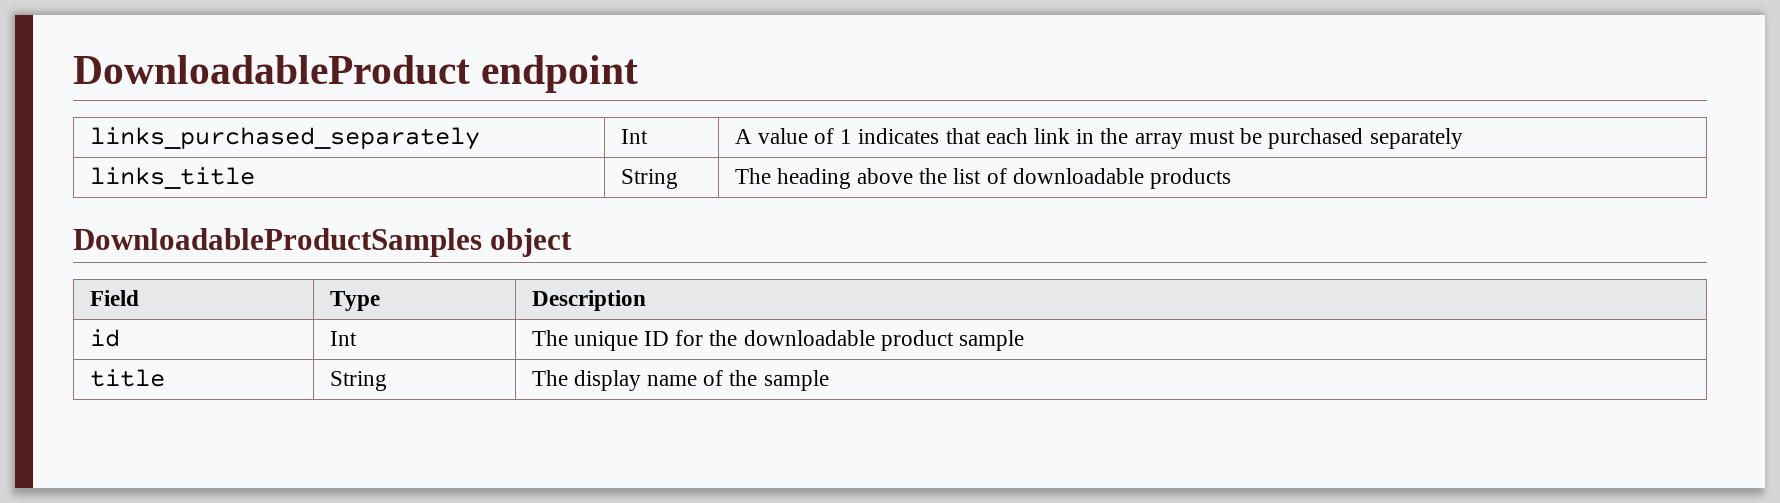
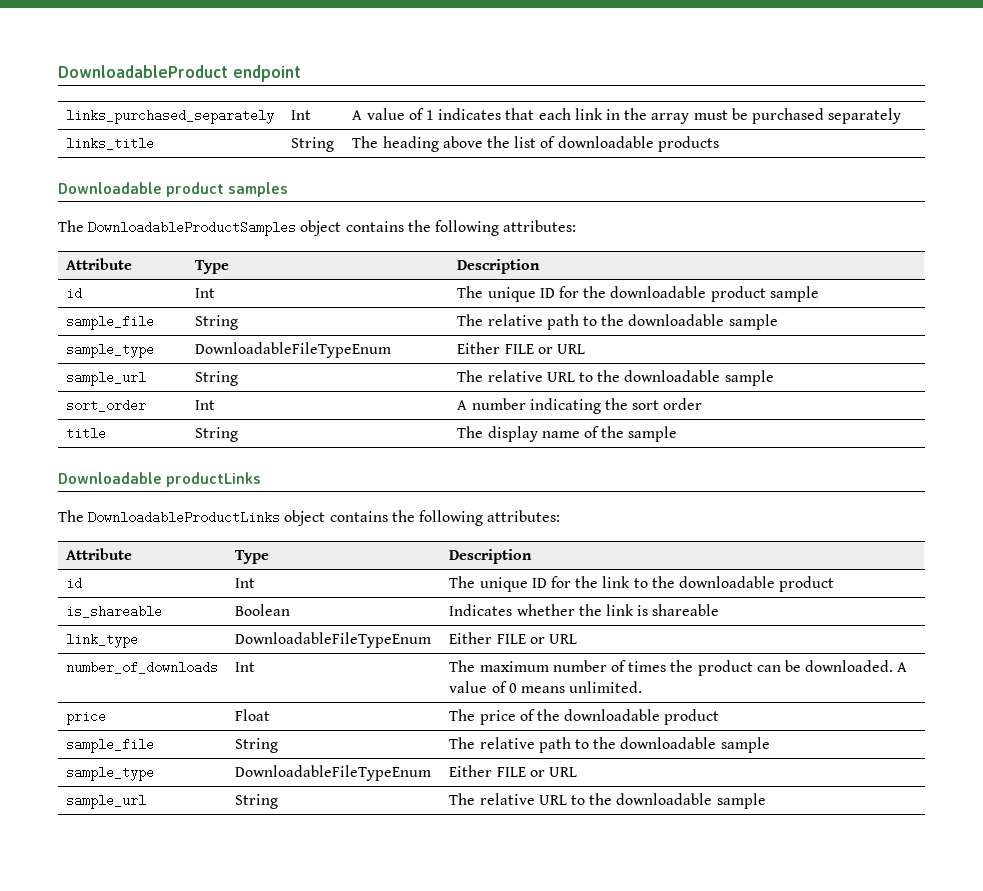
- DownloadableProductSamples object
- Field | Type | Description
+ Downloadable product samples
+ The DownloadableProductSamples object contains the following attributes:
+ Attribute | Type | Description
  id | Int | The unique ID for the downloadable product sample
+ sample_file | String | The relative path to the downloadable sample
+ sample_type | DownloadableFileTypeEnum | Either FILE or URL
+ sample_url | String | The relative URL to the downloadable sample
+ sort_order | Int | A number indicating the sort order
+ Downloadable productLinks
+ The DownloadableProductLinks object contains the following attributes:
+ Attribute | Type | Description
+ id | Int | The unique ID for the link to the downloadable product
+ is_shareable | Boolean | Indicates whether the link is shareable
+ link_type | DownloadableFileTypeEnum | Either FILE or URL
+ number_of_downloads | Int | The maximum number of times the product can be downloaded. A value of 0 means unlimited.
+ price | Float | The price of the downloadable product
+ sample_file | String | The relative path to the downloadable sample
+ sample_type | DownloadableFileTypeEnum | Either FILE or URL
+ sample_url | String | The relative URL to the downloadable sample

